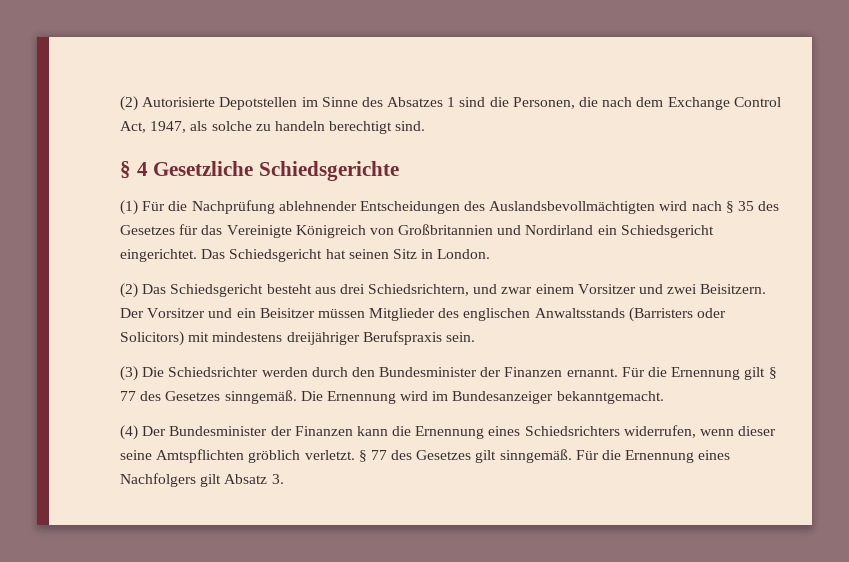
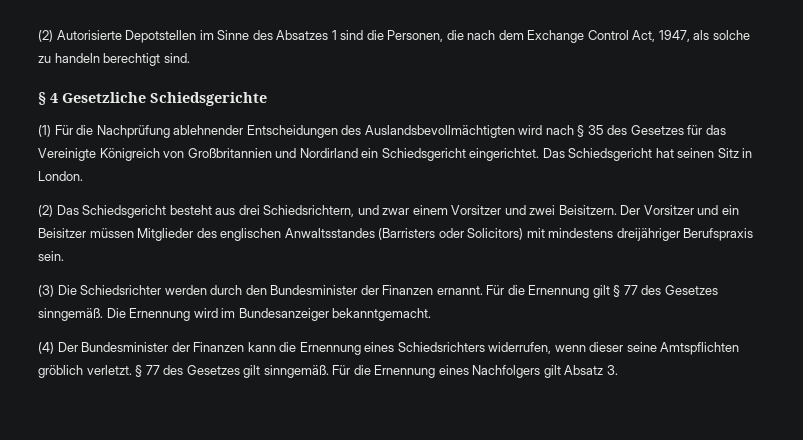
- Der Vorsitzer und ein Beisitzer müssen Mitglieder des englischen Anwaltsstands (Barristers oder Solicitors) mit mindestens dreijähriger Berufspraxis sein.
+ Der Vorsitzer und ein Beisitzer müssen Mitglieder des englischen Anwaltsstandes (Barristers oder Solicitors) mit mindestens dreijähriger Berufspraxis sein.

